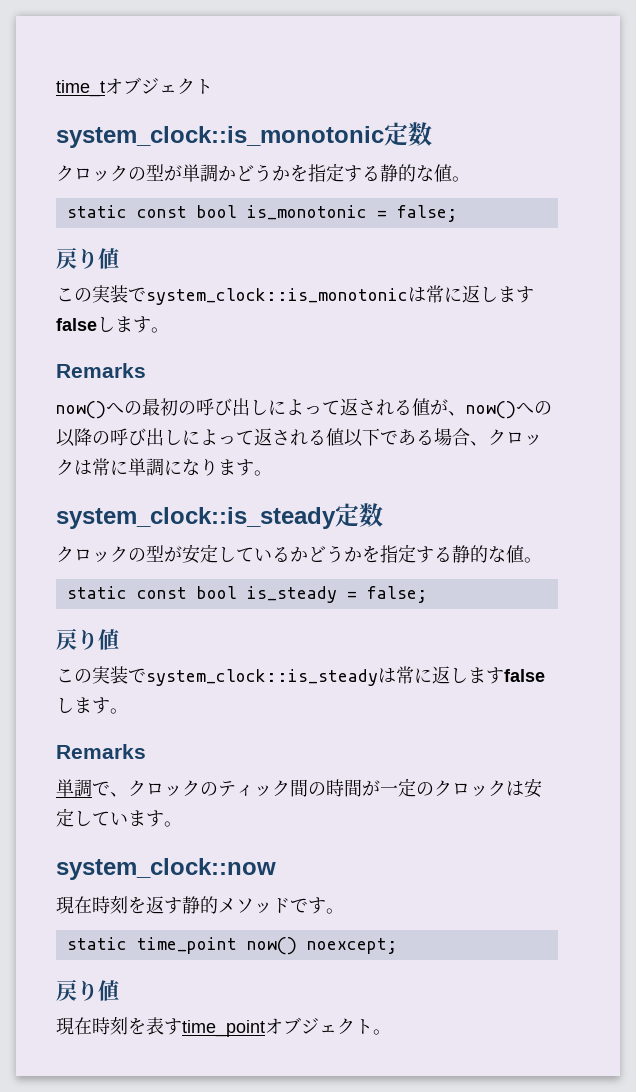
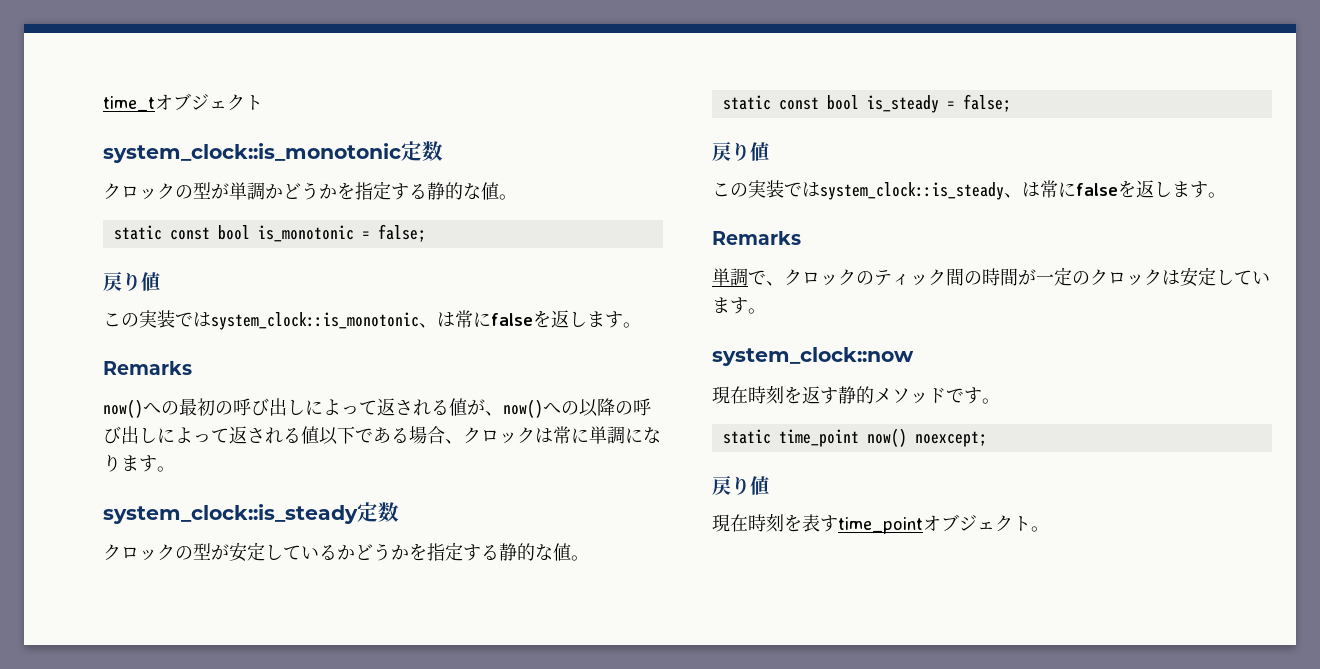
- この実装でsystem_clock::is_monotonicは常に返しますfalseします。
+ この実装ではsystem_clock::is_monotonic、は常にfalseを返します。
- この実装でsystem_clock::is_steadyは常に返しますfalseします。
+ この実装ではsystem_clock::is_steady、は常にfalseを返します。

